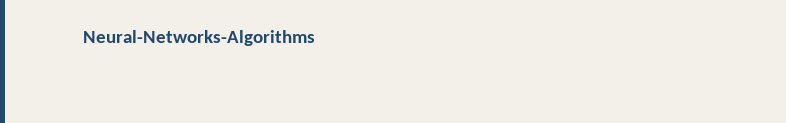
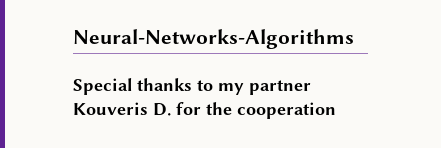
+ Special thanks to my partner Kouveris D. for the cooperation

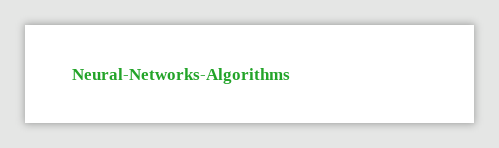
- Special thanks to my partner Kouveris D. for the cooperation

